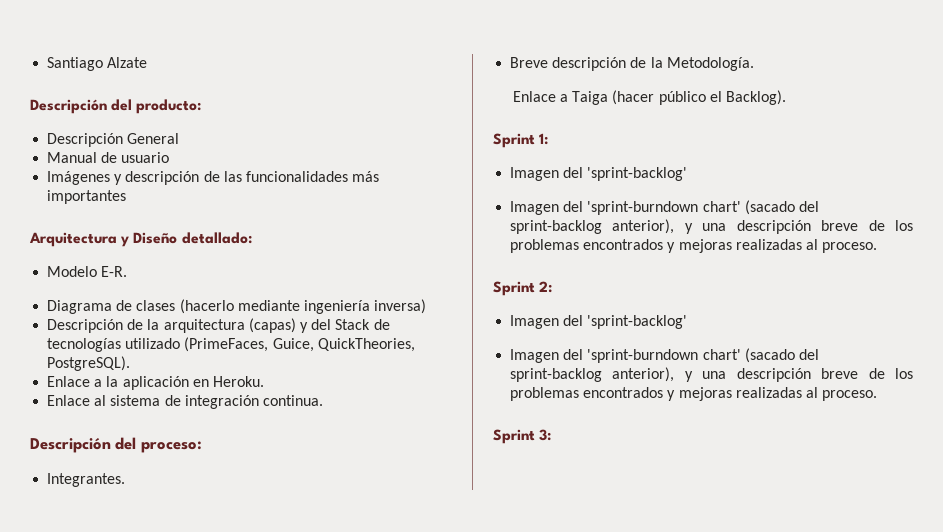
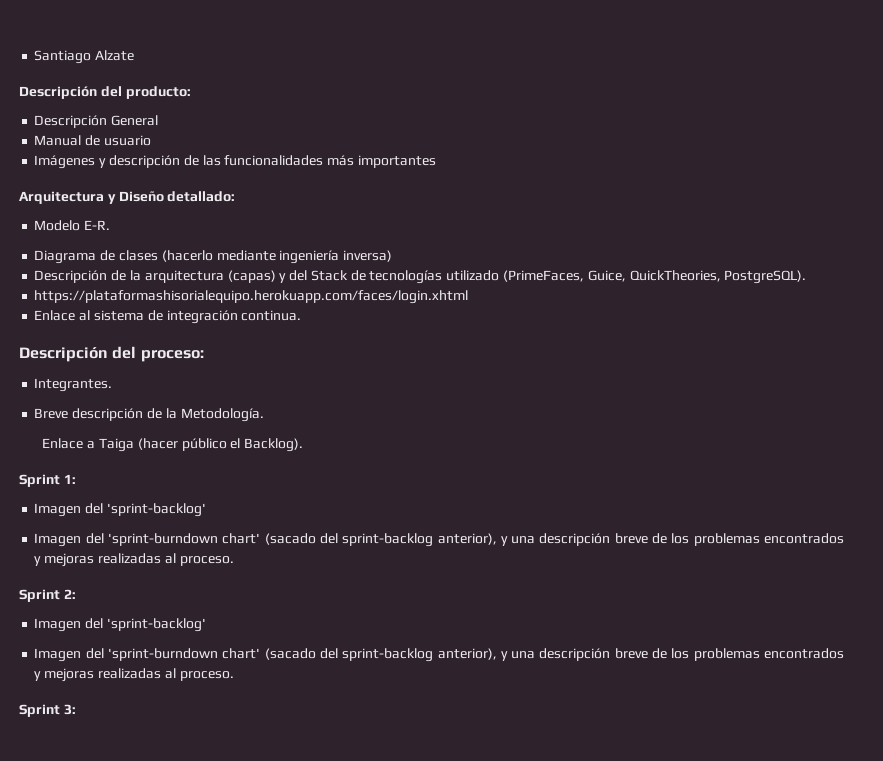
- Enlace a la aplicación en Heroku.
+ https://plataformashisorialequipo.herokuapp.com/faces/login.xhtml

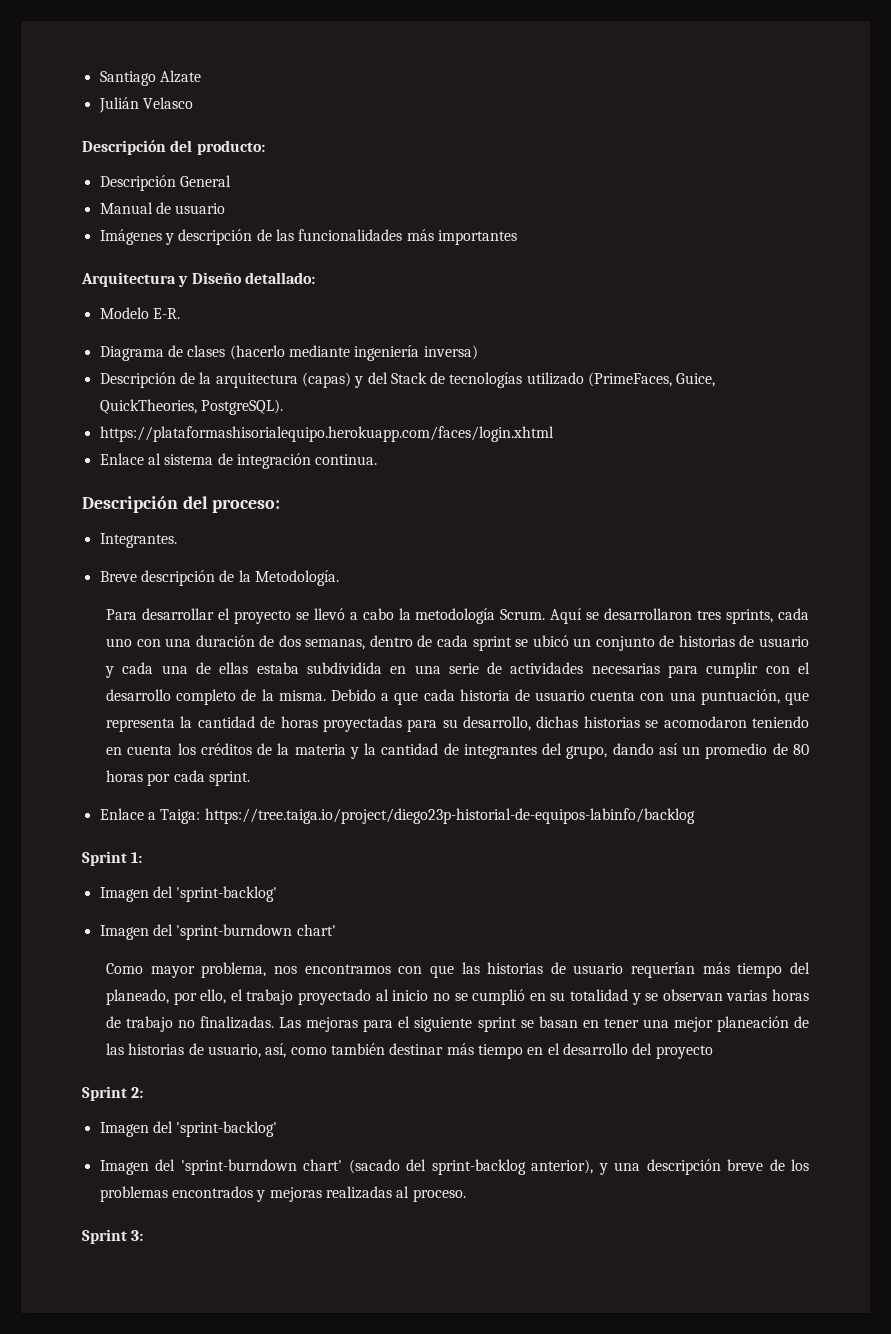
+ Julián Velasco
- Enlace a Taiga (hacer público el Backlog).
+ Para desarrollar el proyecto se llevó a cabo la metodología Scrum. Aquí se desarrollaron tres sprints, cada uno con una duración de dos semanas, dentro de cada sprint se ubicó un conjunto de historias de usuario y cada una de ellas estaba subdividida en una serie de actividades necesarias para cumplir con el desarrollo completo de la misma. Debido a que cada historia de usuario cuenta con una puntuación, que representa la cantidad de horas proyectadas para su desarrollo, dichas historias se acomodaron teniendo en cuenta los créditos de la materia y la cantidad de integrantes del grupo, dando así un promedio de 80 horas por cada sprint.
+ Enlace a Taiga: https://tree.taiga.io/project/diego23p-historial-de-equipos-labinfo/backlog
  Sprint 1:
  Imagen del 'sprint-backlog'
- Imagen del 'sprint-burndown chart' (sacado del sprint-backlog anterior), y una descripción breve de los problemas encontrados y mejoras realizadas al proceso.
+ Imagen del 'sprint-burndown chart'
+ Como mayor problema, nos encontramos con que las historias de usuario requerían más tiempo del planeado, por ello, el trabajo proyectado al inicio no se cumplió en su totalidad y se observan varias horas de trabajo no finalizadas. Las mejoras para el siguiente sprint se basan en tener una mejor planeación de las historias de usuario, así, como también destinar más tiempo en el desarrollo del proyecto

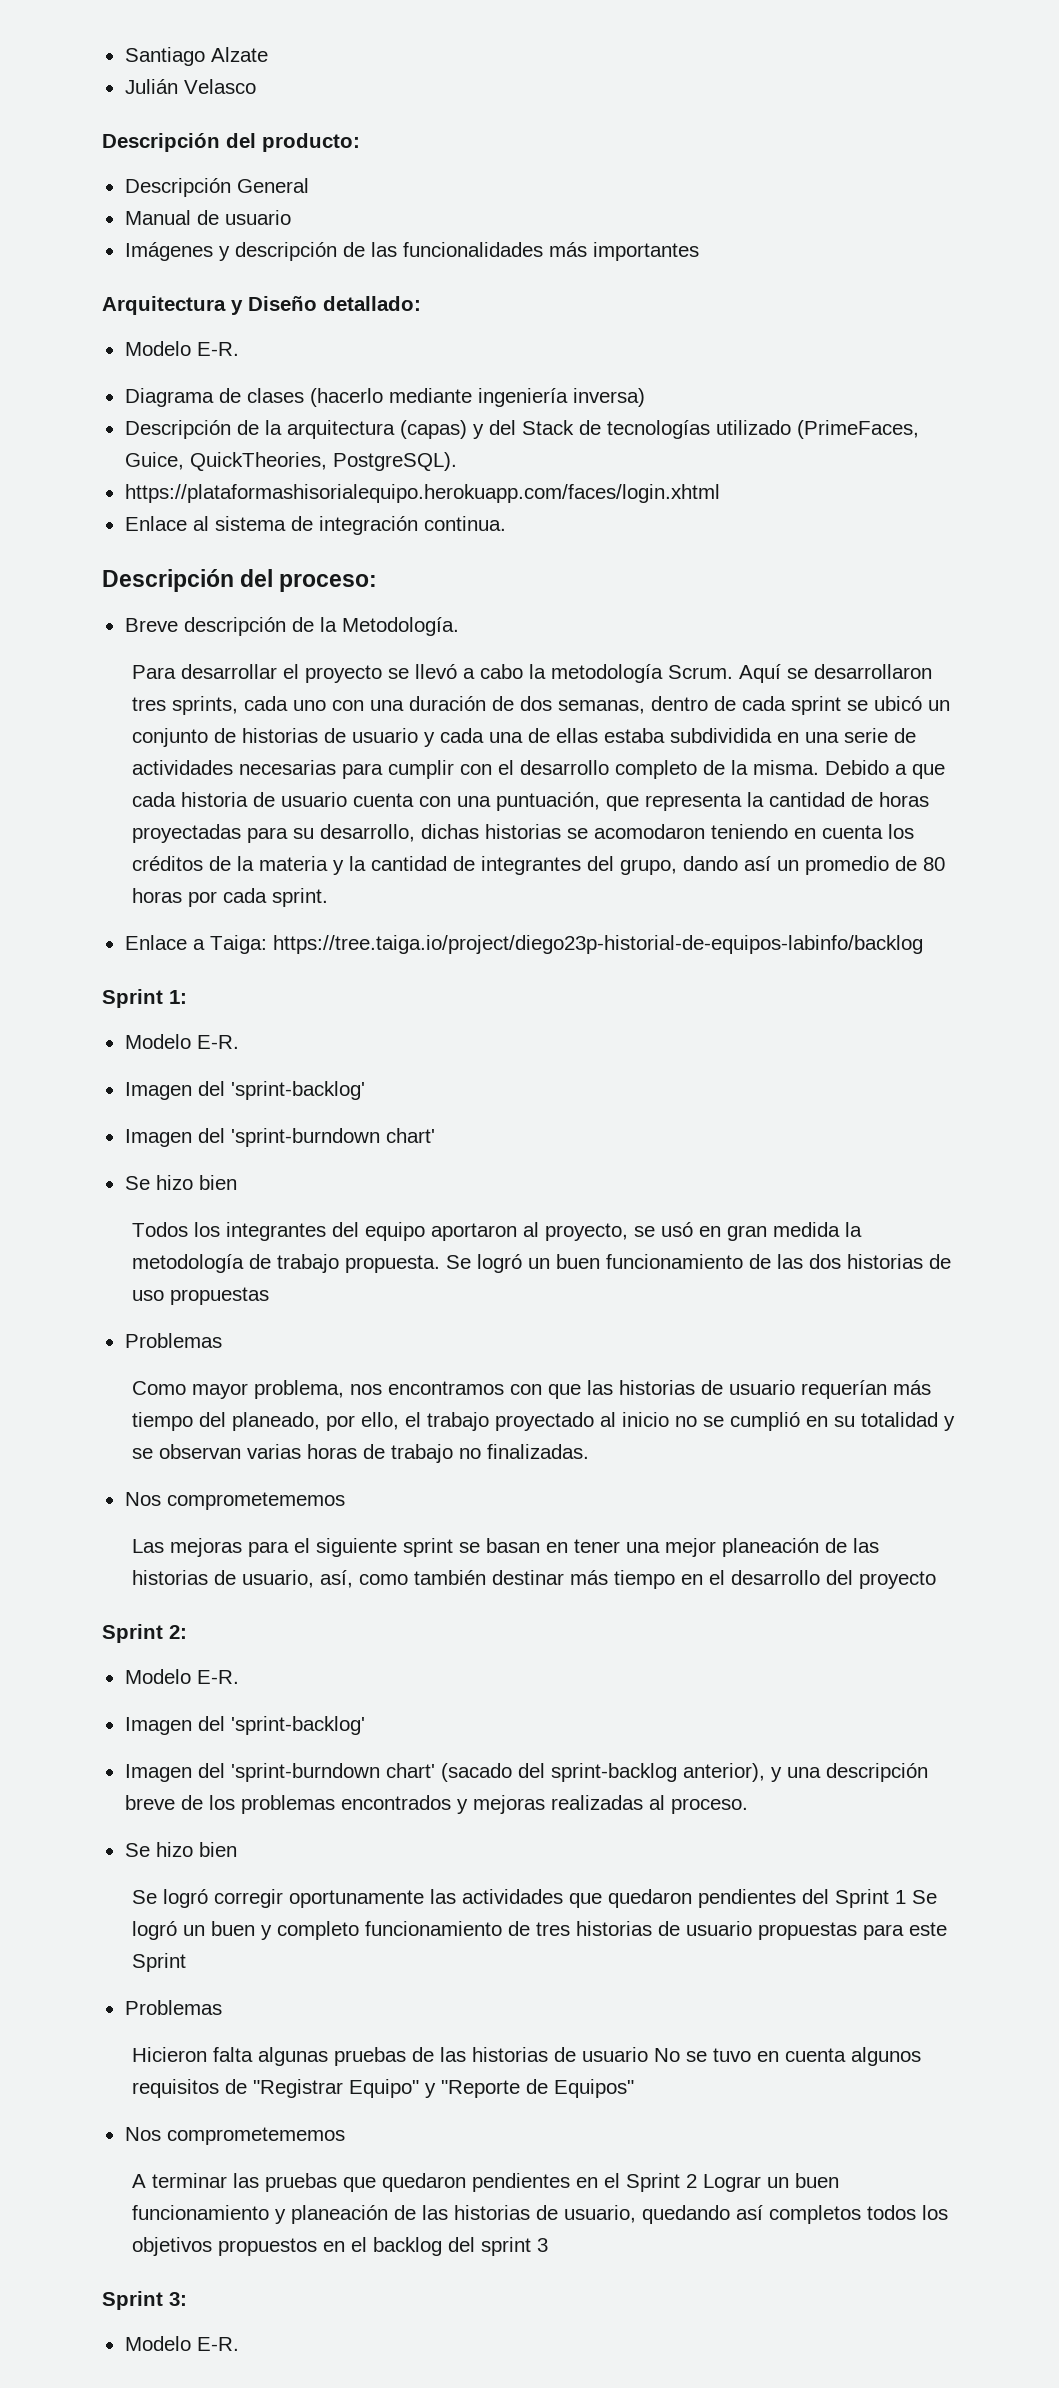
- Integrantes.
  Sprint 1:
+ Modelo E-R.
  Imagen del 'sprint-backlog'
  Imagen del 'sprint-burndown chart'
+ Se hizo bien
+ Todos los integrantes del equipo aportaron al proyecto, se usó en gran medida la metodología de trabajo propuesta. Se logró un buen funcionamiento de las dos historias de uso propuestas
+ Problemas
- Como mayor problema, nos encontramos con que las historias de usuario requerían más tiempo del planeado, por ello, el trabajo proyectado al inicio no se cumplió en su totalidad y se observan varias horas de trabajo no finalizadas. Las mejoras para el siguiente sprint se basan en tener una mejor planeación de las historias de usuario, así, como también destinar más tiempo en el desarrollo del proyecto
+ Como mayor problema, nos encontramos con que las historias de usuario requerían más tiempo del planeado, por ello, el trabajo proyectado al inicio no se cumplió en su totalidad y se observan varias horas de trabajo no finalizadas.
+ Nos comprometememos
+ Las mejoras para el siguiente sprint se basan en tener una mejor planeación de las historias de usuario, así, como también destinar más tiempo en el desarrollo del proyecto
  Sprint 2:
+ Modelo E-R.
  Imagen del 'sprint-burndown chart' (sacado del sprint-backlog anterior), y una descripción breve de los problemas encontrados y mejoras realizadas al proceso.
+ Se hizo bien
+ Se logró corregir oportunamente las actividades que quedaron pendientes del Sprint 1 Se logró un buen y completo funcionamiento de tres historias de usuario propuestas para este Sprint
+ Problemas
+ Hicieron falta algunas pruebas de las historias de usuario No se tuvo en cuenta algunos requisitos de "Registrar Equipo" y "Reporte de Equipos"
+ Nos comprometememos
+ A terminar las pruebas que quedaron pendientes en el Sprint 2 Lograr un buen funcionamiento y planeación de las historias de usuario, quedando así completos todos los objetivos propuestos en el backlog del sprint 3
  Sprint 3:
+ Modelo E-R.

